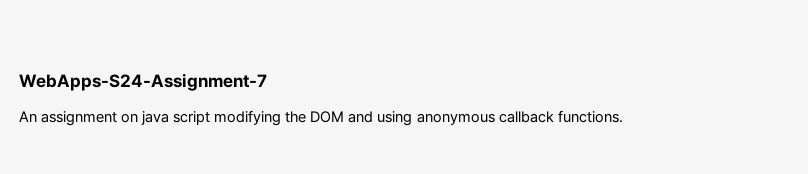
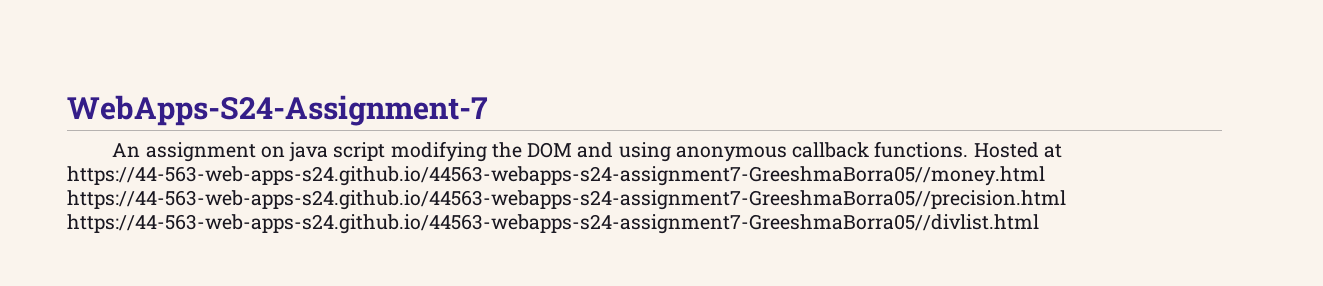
+ Hosted at https://44-563-web-apps-s24.github.io/44563-webapps-s24-assignment7-GreeshmaBorra05//money.html https://44-563-web-apps-s24.github.io/44563-webapps-s24-assignment7-GreeshmaBorra05//precision.html https://44-563-web-apps-s24.github.io/44563-webapps-s24-assignment7-GreeshmaBorra05//divlist.html

